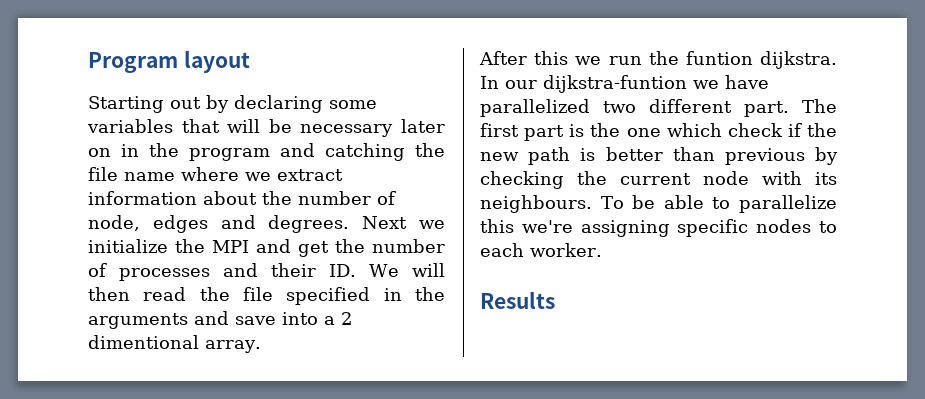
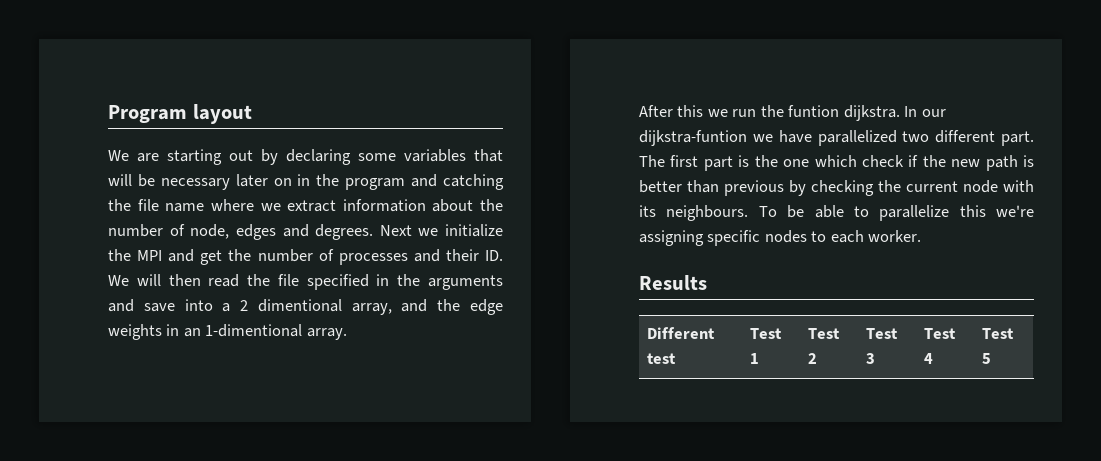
- Starting out by declaring some variables that will be necessary later on in the program and catching the file name where we extract information about the number of node, edges and degrees.
+ We are starting out by declaring some variables that will be necessary later on in the program and catching the file name where we extract information about the number of node, edges and degrees.
- Next we initialize the MPI and get the number of processes and their ID. We will then read the file specified in the arguments and save into a 2 dimentional array.
+ Next we initialize the MPI and get the number of processes and their ID. We will then read the file specified in the arguments and save into a 2 dimentional array, and the edge weights in an 1-dimentional array.
+ Different test | Test 1 | Test 2 | Test 3 | Test 4 | Test 5

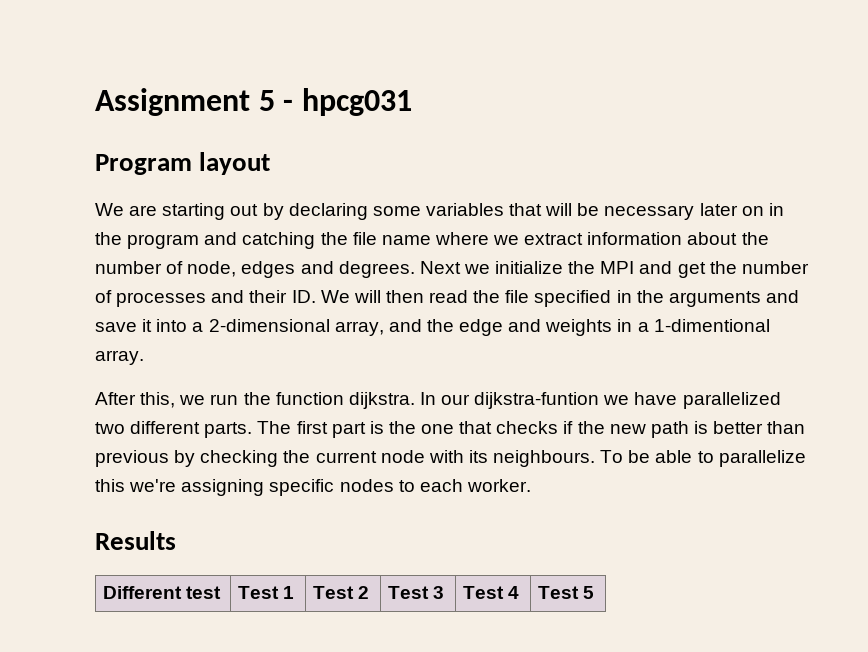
+ Assignment 5 - hpcg031
- Next we initialize the MPI and get the number of processes and their ID. We will then read the file specified in the arguments and save into a 2 dimentional array, and the edge weights in an 1-dimentional array.
+ Next we initialize the MPI and get the number of processes and their ID. We will then read the file specified in the arguments and save it into a 2-dimensional array, and the edge and weights in a 1-dimentional array.
- After this we run the funtion dijkstra.
+ After this, we run the function dijkstra.
- In our dijkstra-funtion we have parallelized two different part.
+ In our dijkstra-funtion we have parallelized two different parts.
- The first part is the one which check if the new path is better than previous by checking the current node with its neighbours.
+ The first part is the one that checks if the new path is better than previous by checking the current node with its neighbours.

